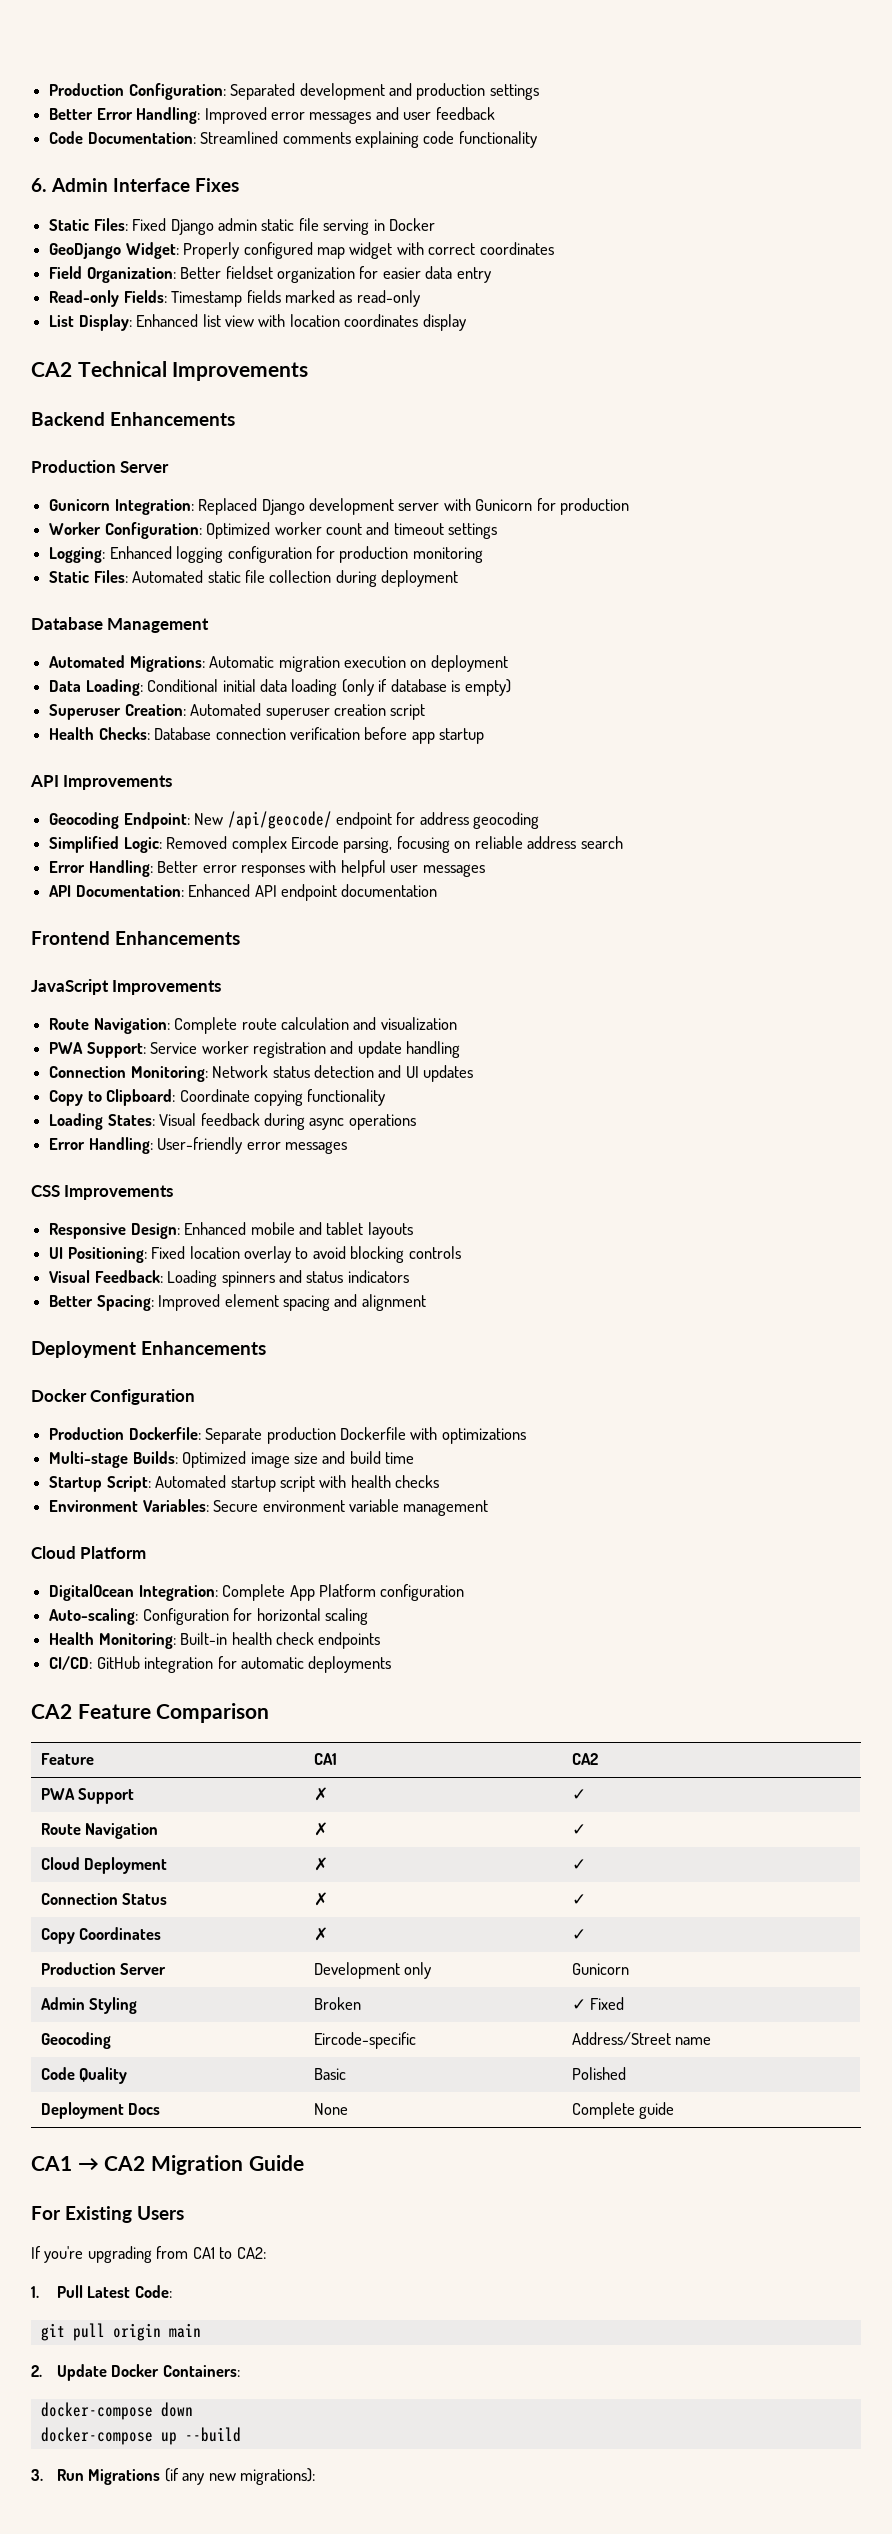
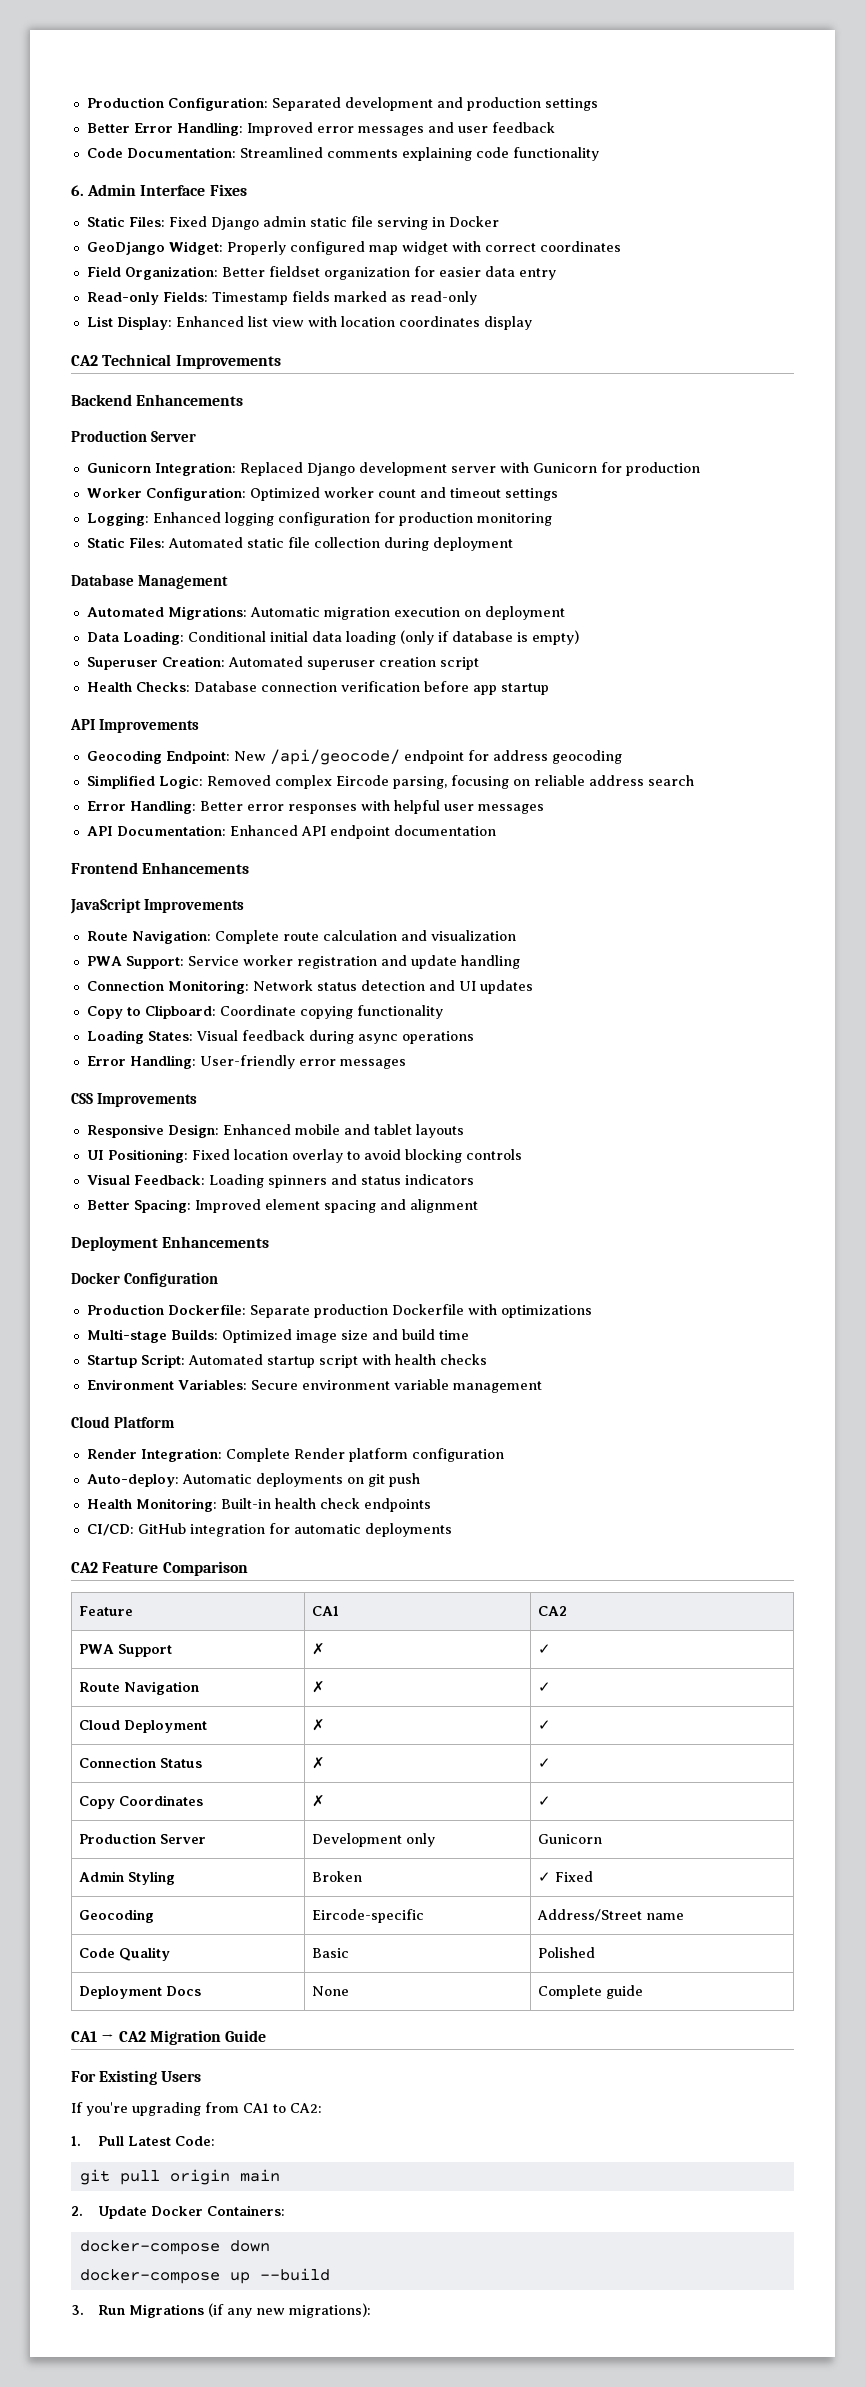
- DigitalOcean Integration: Complete App Platform configuration
+ Render Integration: Complete Render platform configuration
- Auto-scaling: Configuration for horizontal scaling
+ Auto-deploy: Automatic deployments on git push

